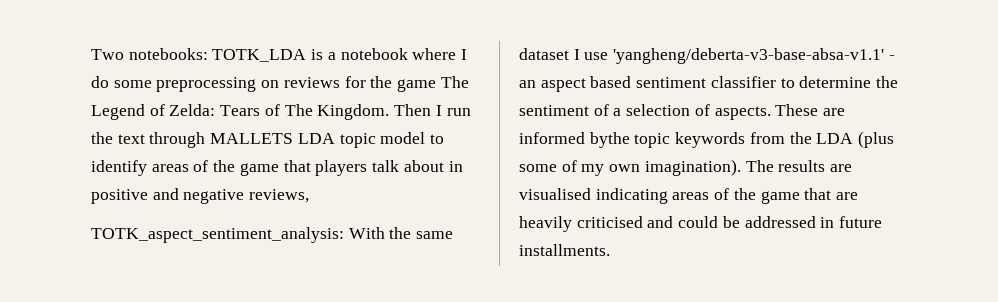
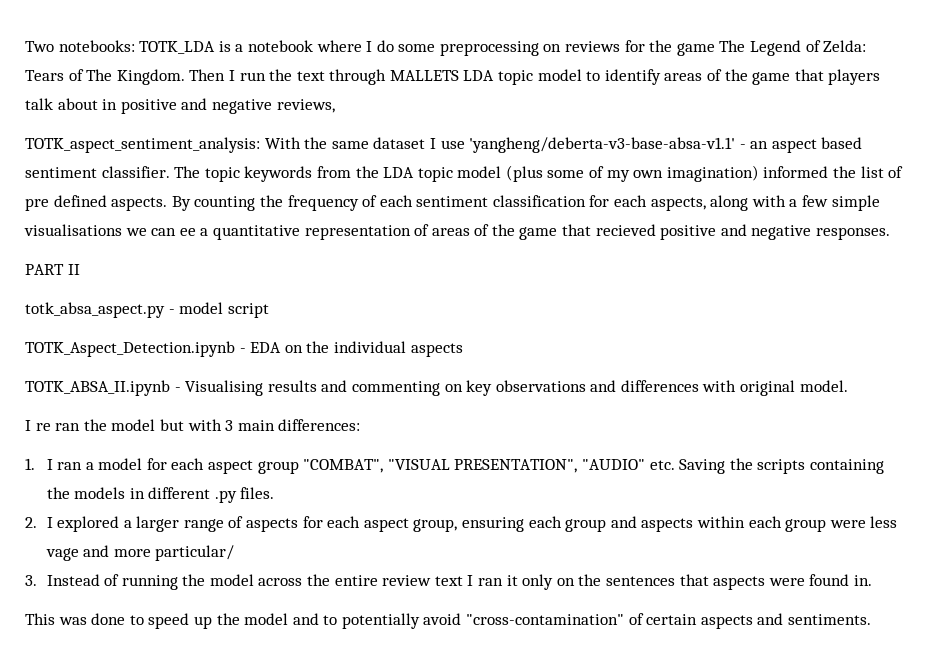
- TOTK_aspect_sentiment_analysis: With the same dataset I use 'yangheng/deberta-v3-base-absa-v1.1' - an aspect based sentiment classifier to determine the sentiment of a selection of aspects. These are informed bythe topic keywords from the LDA (plus some of my own imagination). The results are visualised indicating areas of the game that are heavily criticised and could be addressed in future installments.
+ TOTK_aspect_sentiment_analysis: With the same dataset I use 'yangheng/deberta-v3-base-absa-v1.1' - an aspect based sentiment classifier. The topic keywords from the LDA topic model (plus some of my own imagination) informed the list of pre defined aspects. By counting the frequency of each sentiment classification for each aspects, along with a few simple visualisations we can ee a quantitative representation of areas of the game that recieved positive and negative responses.
+ PART II
+ totk_absa_aspect.py - model script
+ TOTK_Aspect_Detection.ipynb - EDA on the individual aspects
+ TOTK_ABSA_II.ipynb - Visualising results and commenting on key observations and differences with original model.
+ I re ran the model but with 3 main differences:
+ 1. I ran a model for each aspect group "COMBAT", "VISUAL PRESENTATION", "AUDIO" etc. Saving the scripts containing the models in different .py files.
+ 2. I explored a larger range of aspects for each aspect group, ensuring each group and aspects within each group were less vage and more particular/
+ 3. Instead of running the model across the entire review text I ran it only on the sentences that aspects were found in.
+ This was done to speed up the model and to potentially avoid "cross-contamination" of certain aspects and sentiments.

